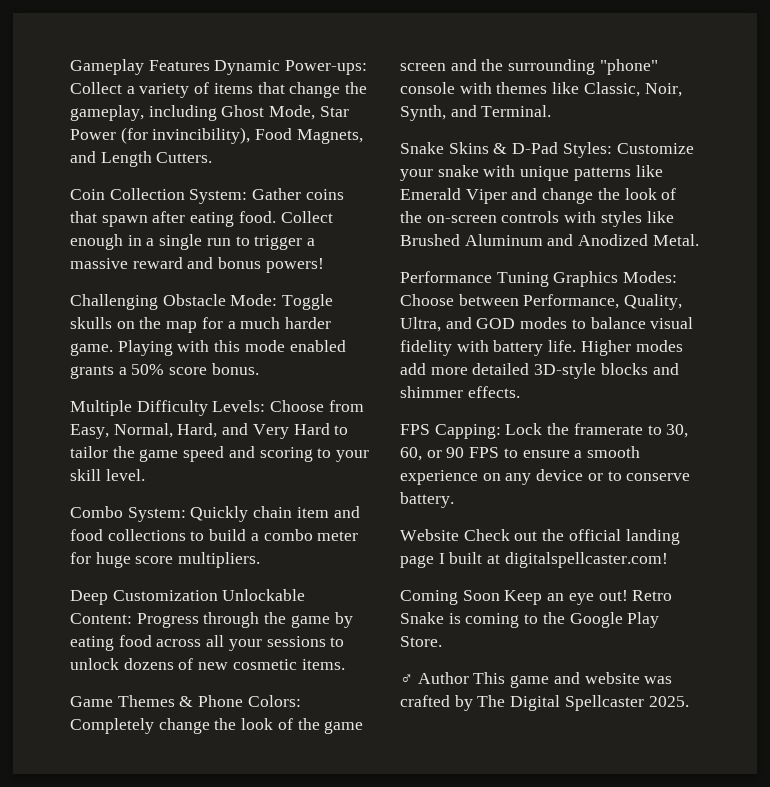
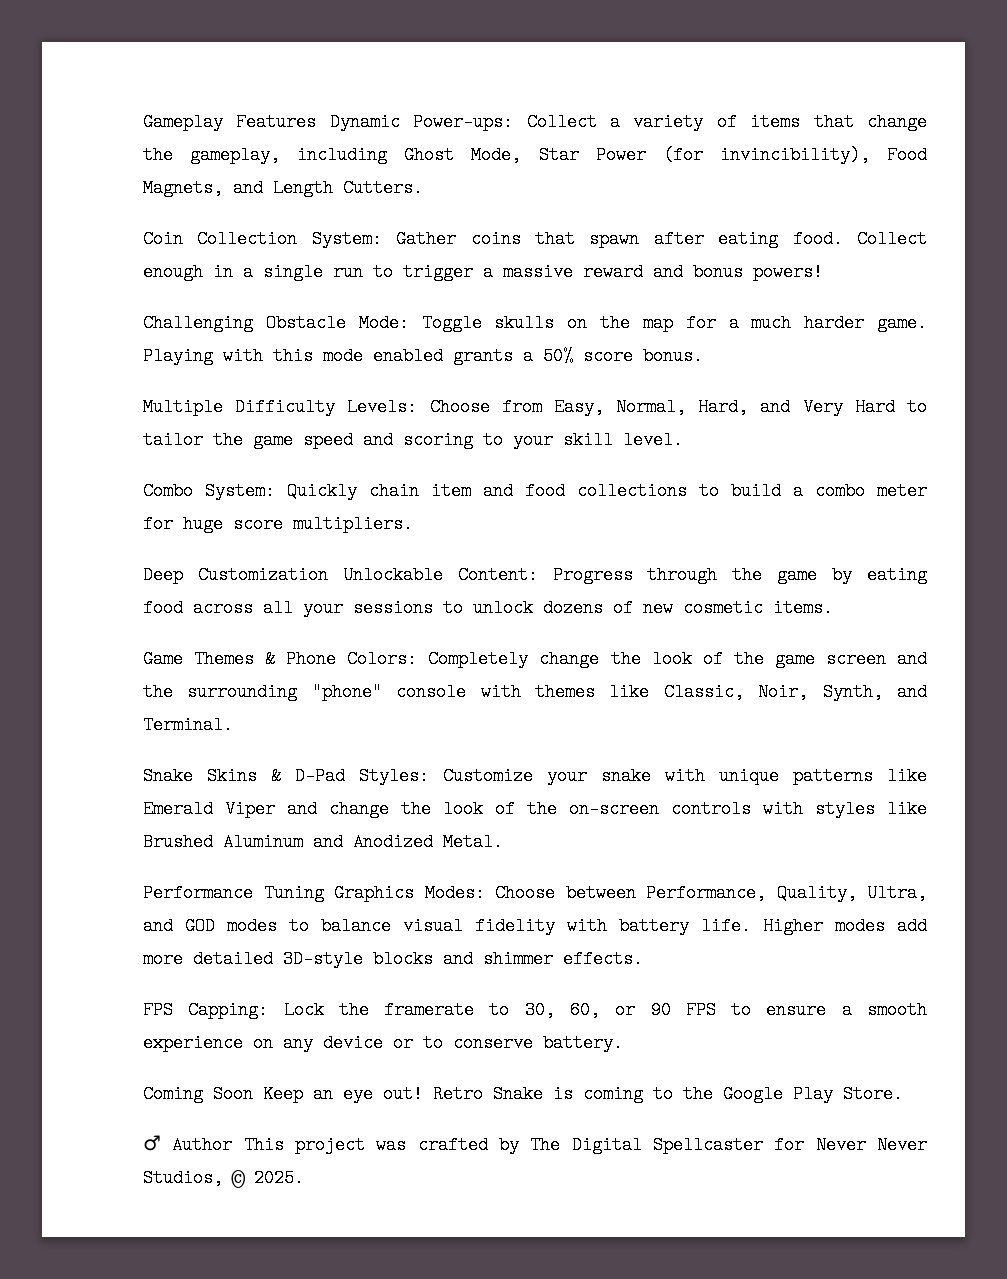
- Website Check out the official landing page I built at digitalspellcaster.com!
- ♂ Author This game and website was crafted by The Digital Spellcaster 2025.
+ ♂ Author This project was crafted by The Digital Spellcaster for Never Never Studios, © 2025.

